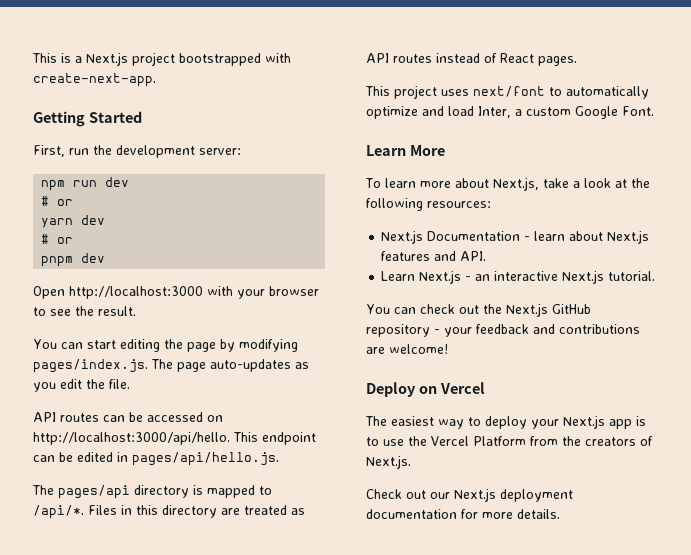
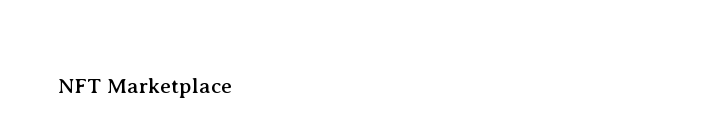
- This is a Next.js project bootstrapped with create-next-app.
- Getting Started
- First, run the development server:
- npm run dev
- # or
- yarn dev
- # or
- pnpm dev
- Open http://localhost:3000 with your browser to see the result.
- You can start editing the page by modifying pages/index.js. The page auto-updates as you edit the file.
- API routes can be accessed on http://localhost:3000/api/hello. This endpoint can be edited in pages/api/hello.js.
- The pages/api directory is mapped to /api/*. Files in this directory are treated as API routes instead of React pages.
- This project uses next/font to automatically optimize and load Inter, a custom Google Font.
- Learn More
- To learn more about Next.js, take a look at the following resources:
- Next.js Documentation - learn about Next.js features and API.
- Learn Next.js - an interactive Next.js tutorial.
- You can check out the Next.js GitHub repository - your feedback and contributions are welcome!
- Deploy on Vercel
- The easiest way to deploy your Next.js app is to use the Vercel Platform from the creators of Next.js.
- Check out our Next.js deployment documentation for more details.
+ NFT Marketplace

